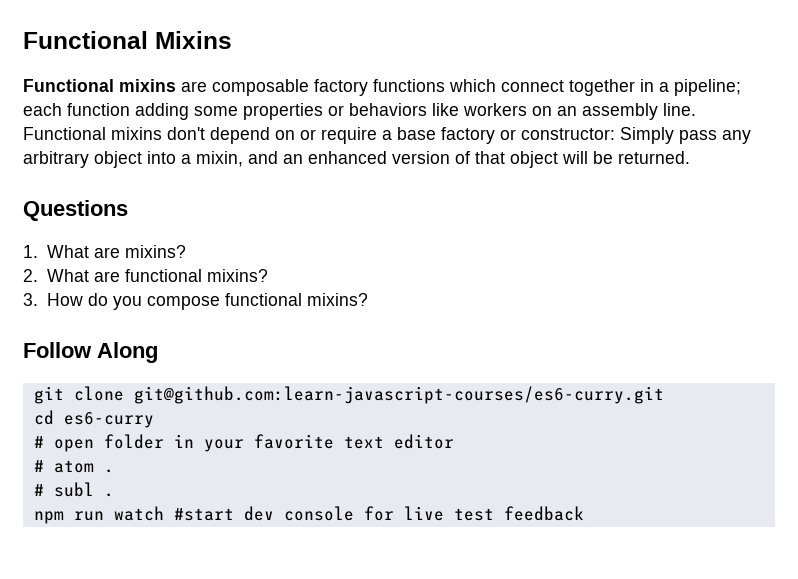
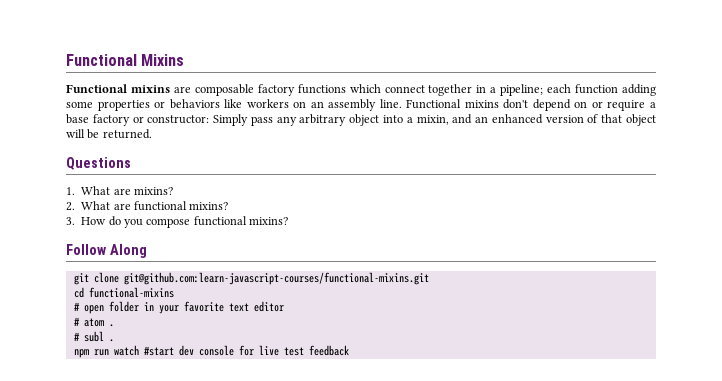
- git clone git@github.com:learn-javascript-courses/es6-curry.git
+ git clone git@github.com:learn-javascript-courses/functional-mixins.git
- cd es6-curry
+ cd functional-mixins

